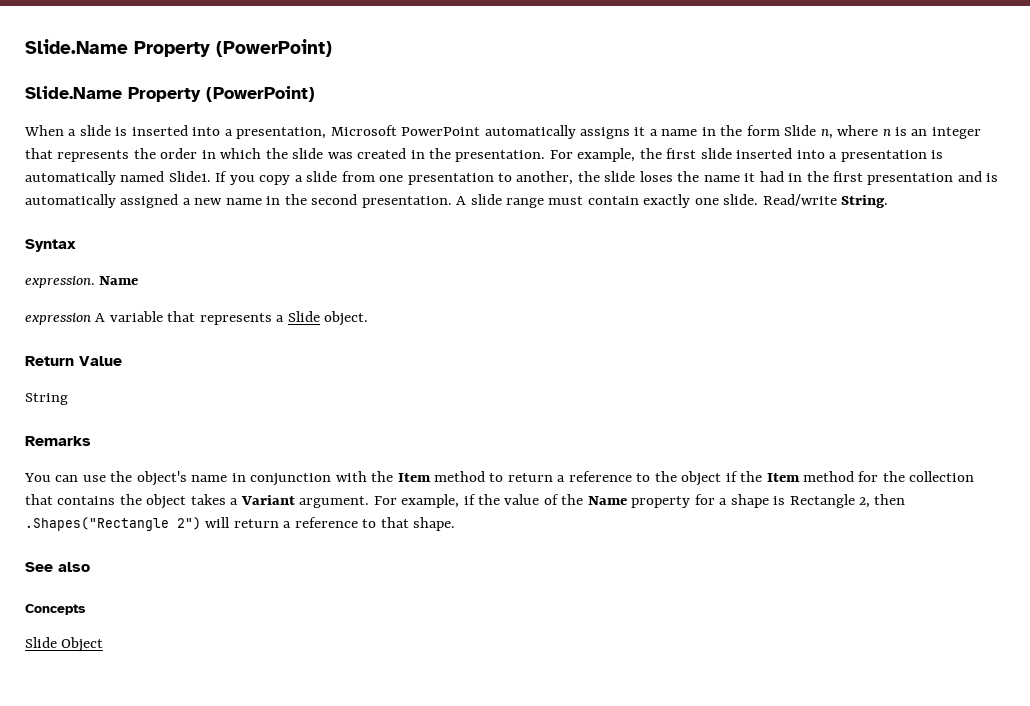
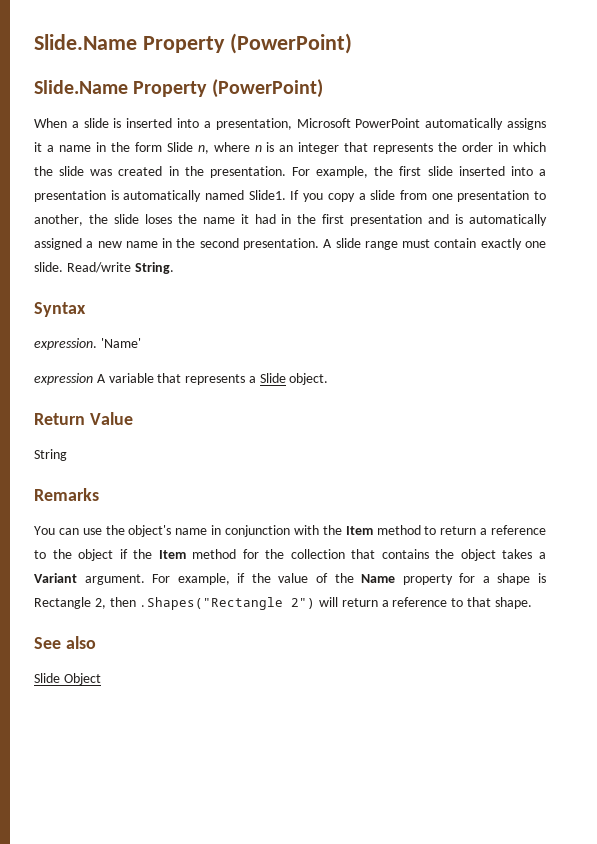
- expression. Name
+ expression. 'Name'
- Concepts

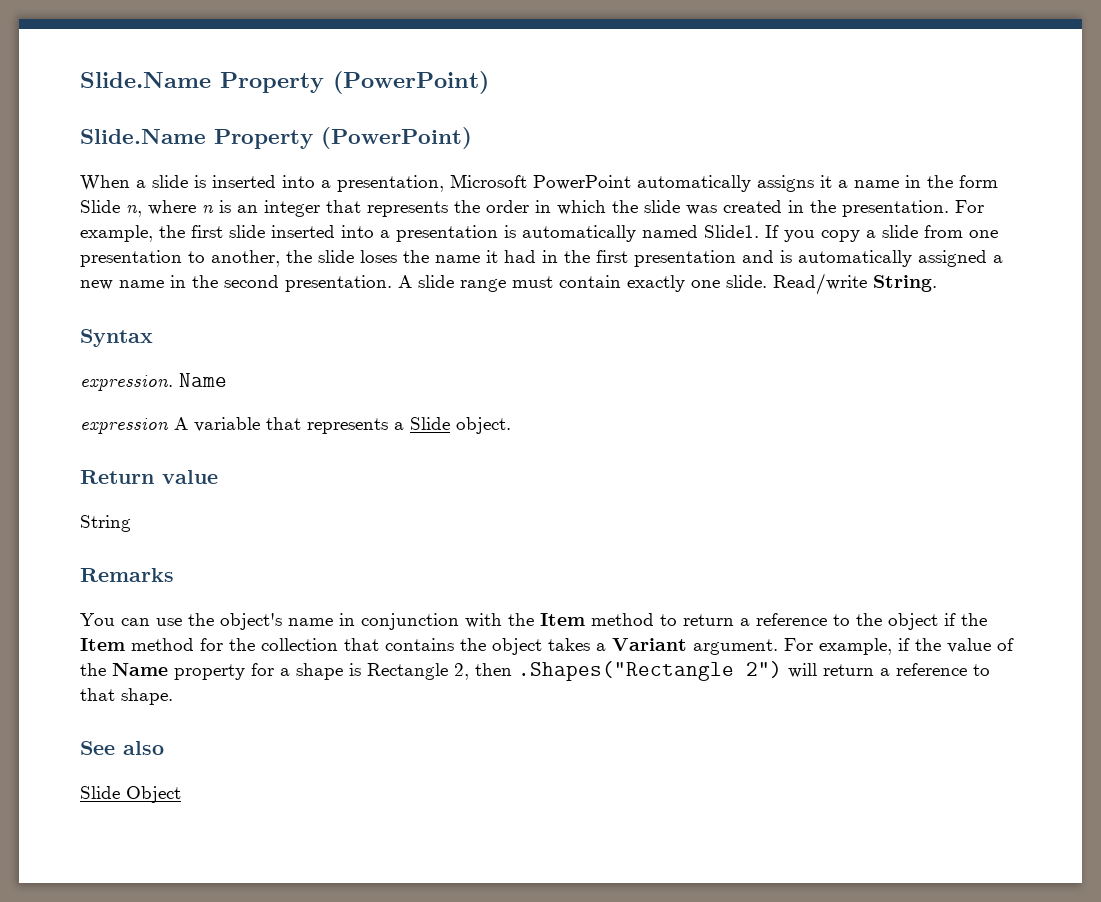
- expression. 'Name'
+ expression. Name
- Return Value
+ Return value

